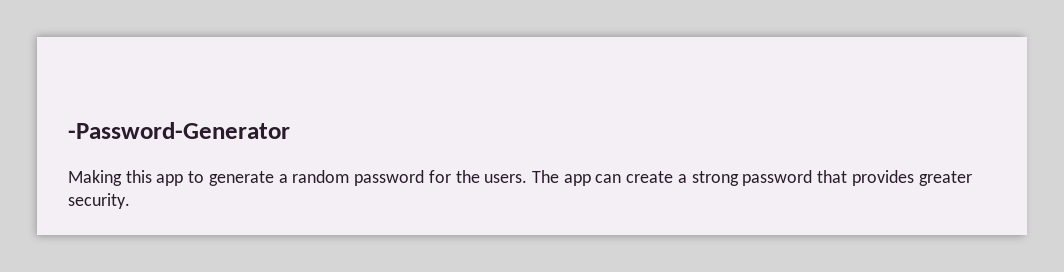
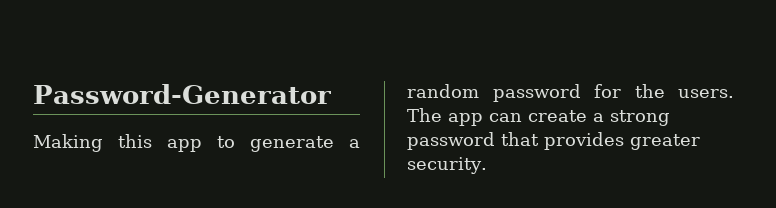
- -Password-Generator
+ Password-Generator

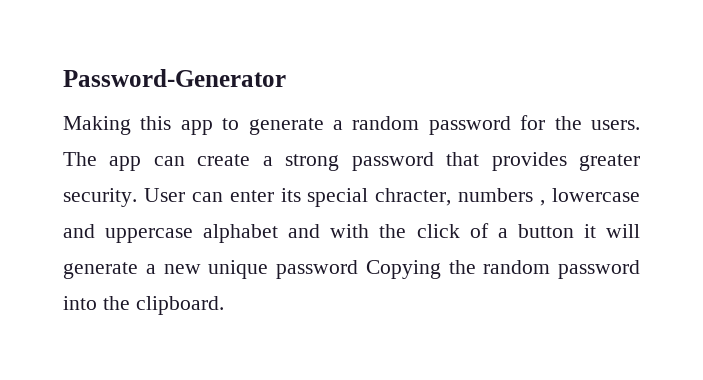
+ User can enter its special chracter, numbers , lowercase and uppercase alphabet and with the click of a button it will generate a new unique password Copying the random password into the clipboard.

